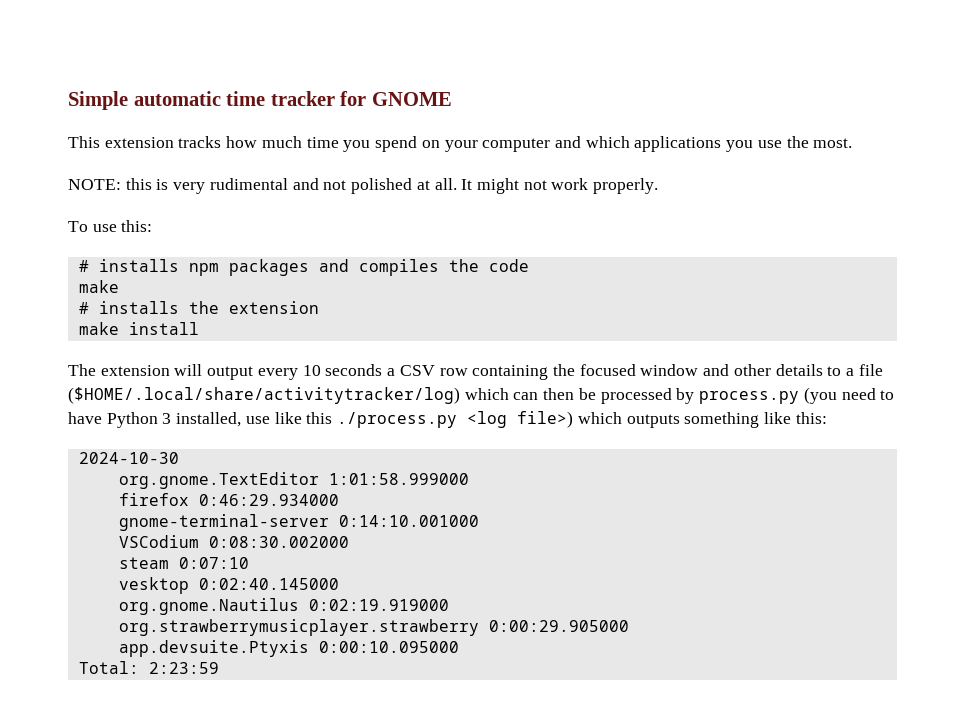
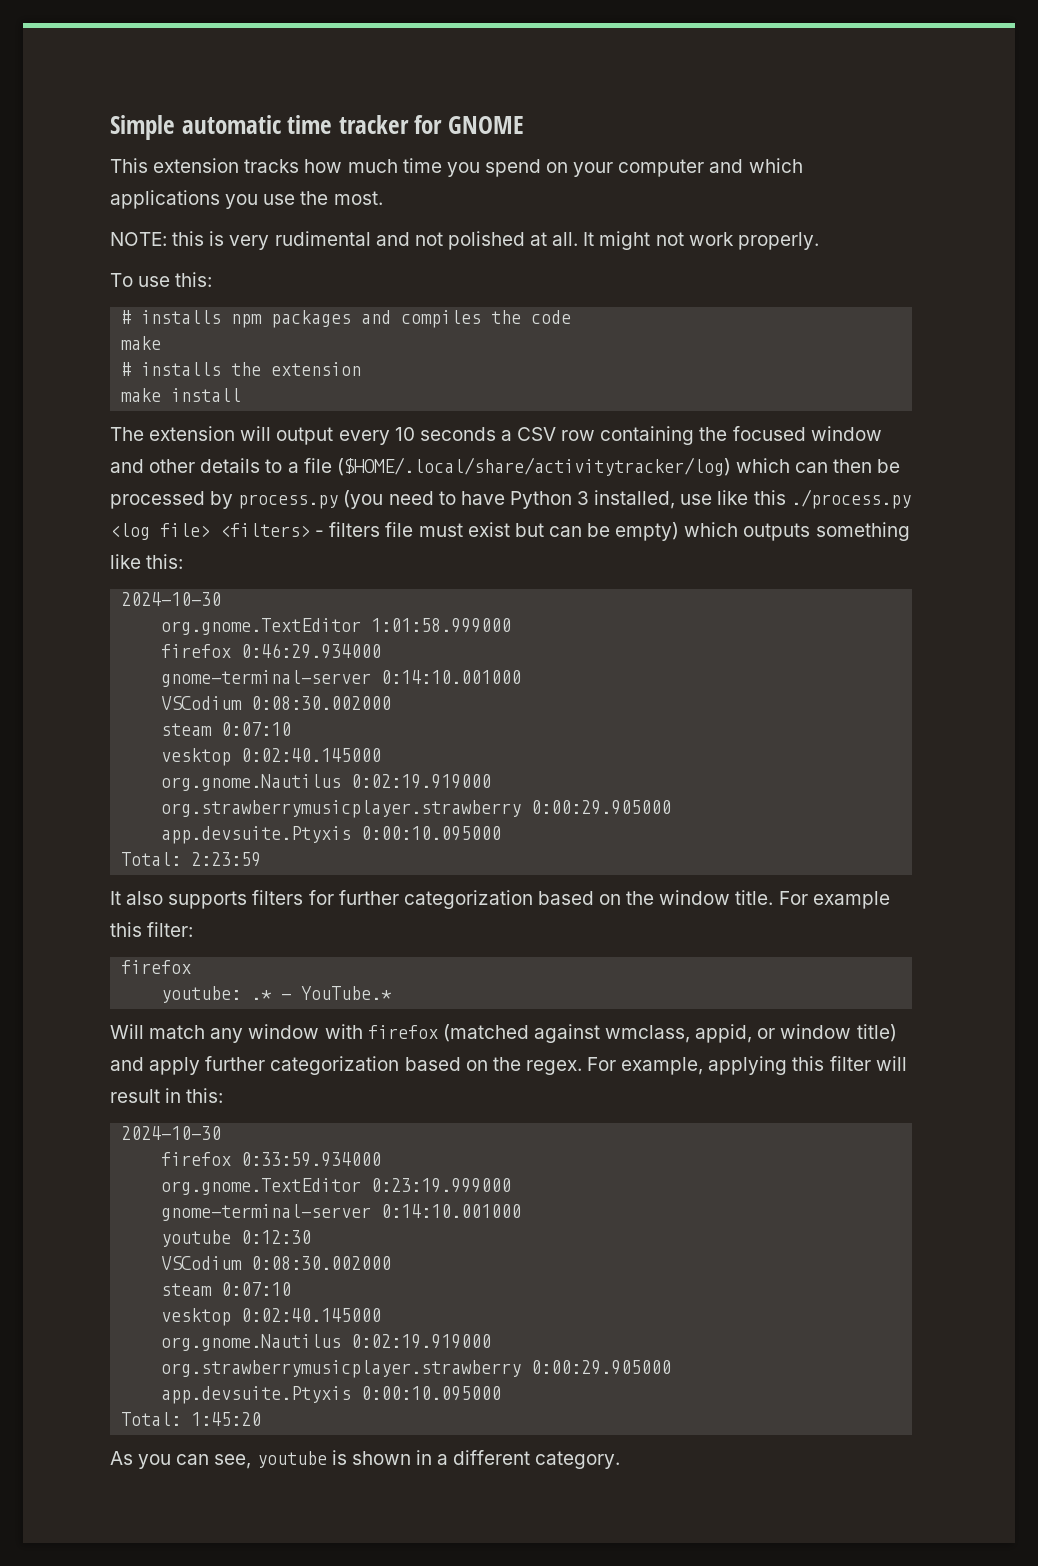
- The extension will output every 10 seconds a CSV row containing the focused window and other details to a file ($HOME/.local/share/activitytracker/log) which can then be processed by process.py (you need to have Python 3 installed, use like this ./process.py <log file>) which outputs something like this:
+ The extension will output every 10 seconds a CSV row containing the focused window and other details to a file ($HOME/.local/share/activitytracker/log) which can then be processed by process.py (you need to have Python 3 installed, use like this ./process.py <log file> <filters> - filters file must exist but can be empty) which outputs something like this:
+ It also supports filters for further categorization based on the window title. For example this filter:
+ firefox
+ youtube: .* - YouTube.*
+ Will match any window with firefox (matched against wmclass, appid, or window title) and apply further categorization based on the regex. For example, applying this filter will result in this:
+ 2024-10-30
+ firefox 0:33:59.934000
+ org.gnome.TextEditor 0:23:19.999000
+ gnome-terminal-server 0:14:10.001000
+ youtube 0:12:30
+ VSCodium 0:08:30.002000
+ steam 0:07:10
+ vesktop 0:02:40.145000
+ org.gnome.Nautilus 0:02:19.919000
+ org.strawberrymusicplayer.strawberry 0:00:29.905000
+ app.devsuite.Ptyxis 0:00:10.095000
+ Total: 1:45:20
+ As you can see, youtube is shown in a different category.

